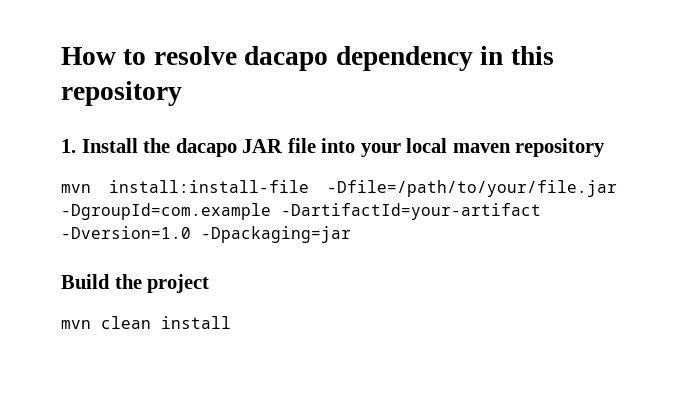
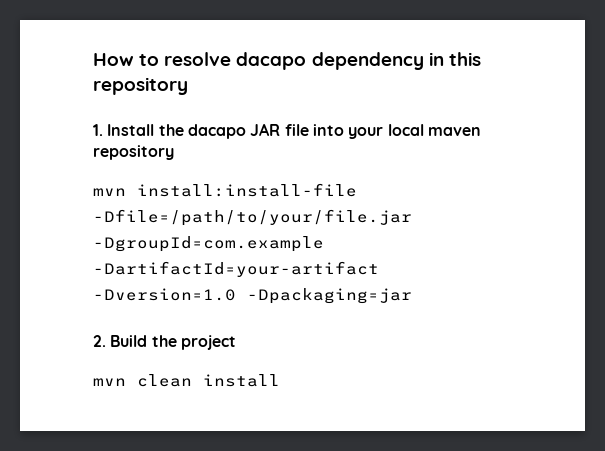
- Build the project
+ 2. Build the project

